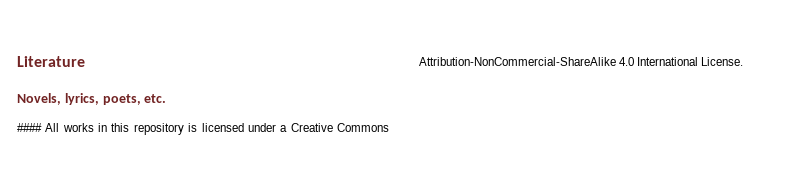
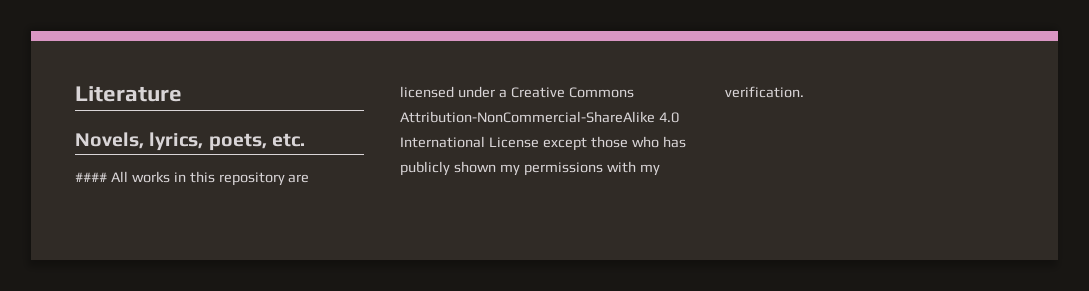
- #### All works in this repository is licensed under a Creative Commons Attribution-NonCommercial-ShareAlike 4.0 International License.
+ #### All works in this repository are licensed under a Creative Commons Attribution-NonCommercial-ShareAlike 4.0 International License except those who has publicly shown my permissions with my verification.

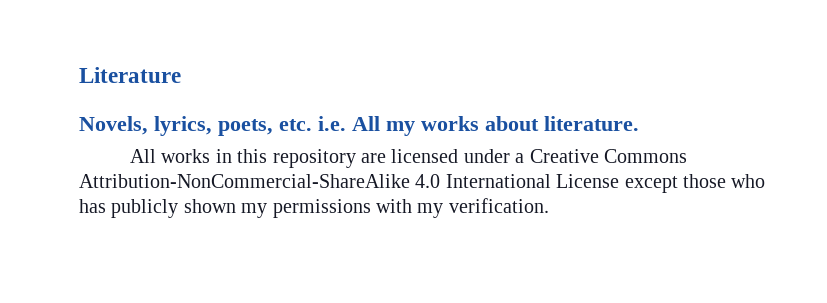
- Novels, lyrics, poets, etc.
- #### All works in this repository are licensed under a Creative Commons Attribution-NonCommercial-ShareAlike 4.0 International License except those who has publicly shown my permissions with my verification.
+ Novels, lyrics, poets, etc. i.e. All my works about literature.
+ All works in this repository are licensed under a Creative Commons Attribution-NonCommercial-ShareAlike 4.0 International License except those who has publicly shown my permissions with my verification.

